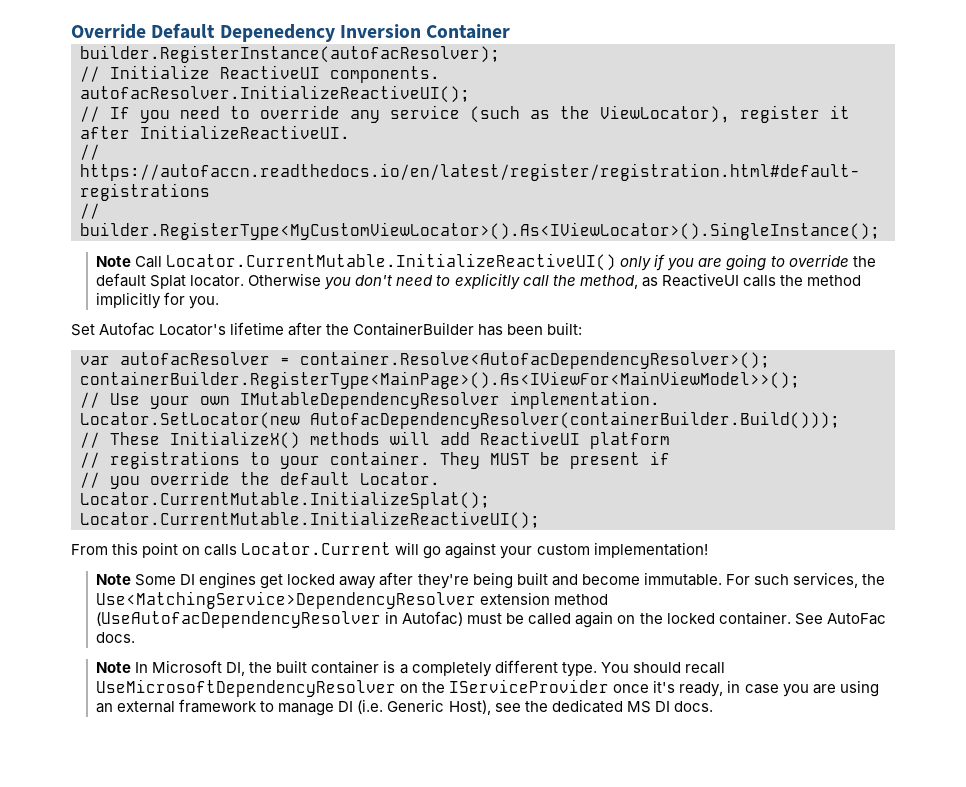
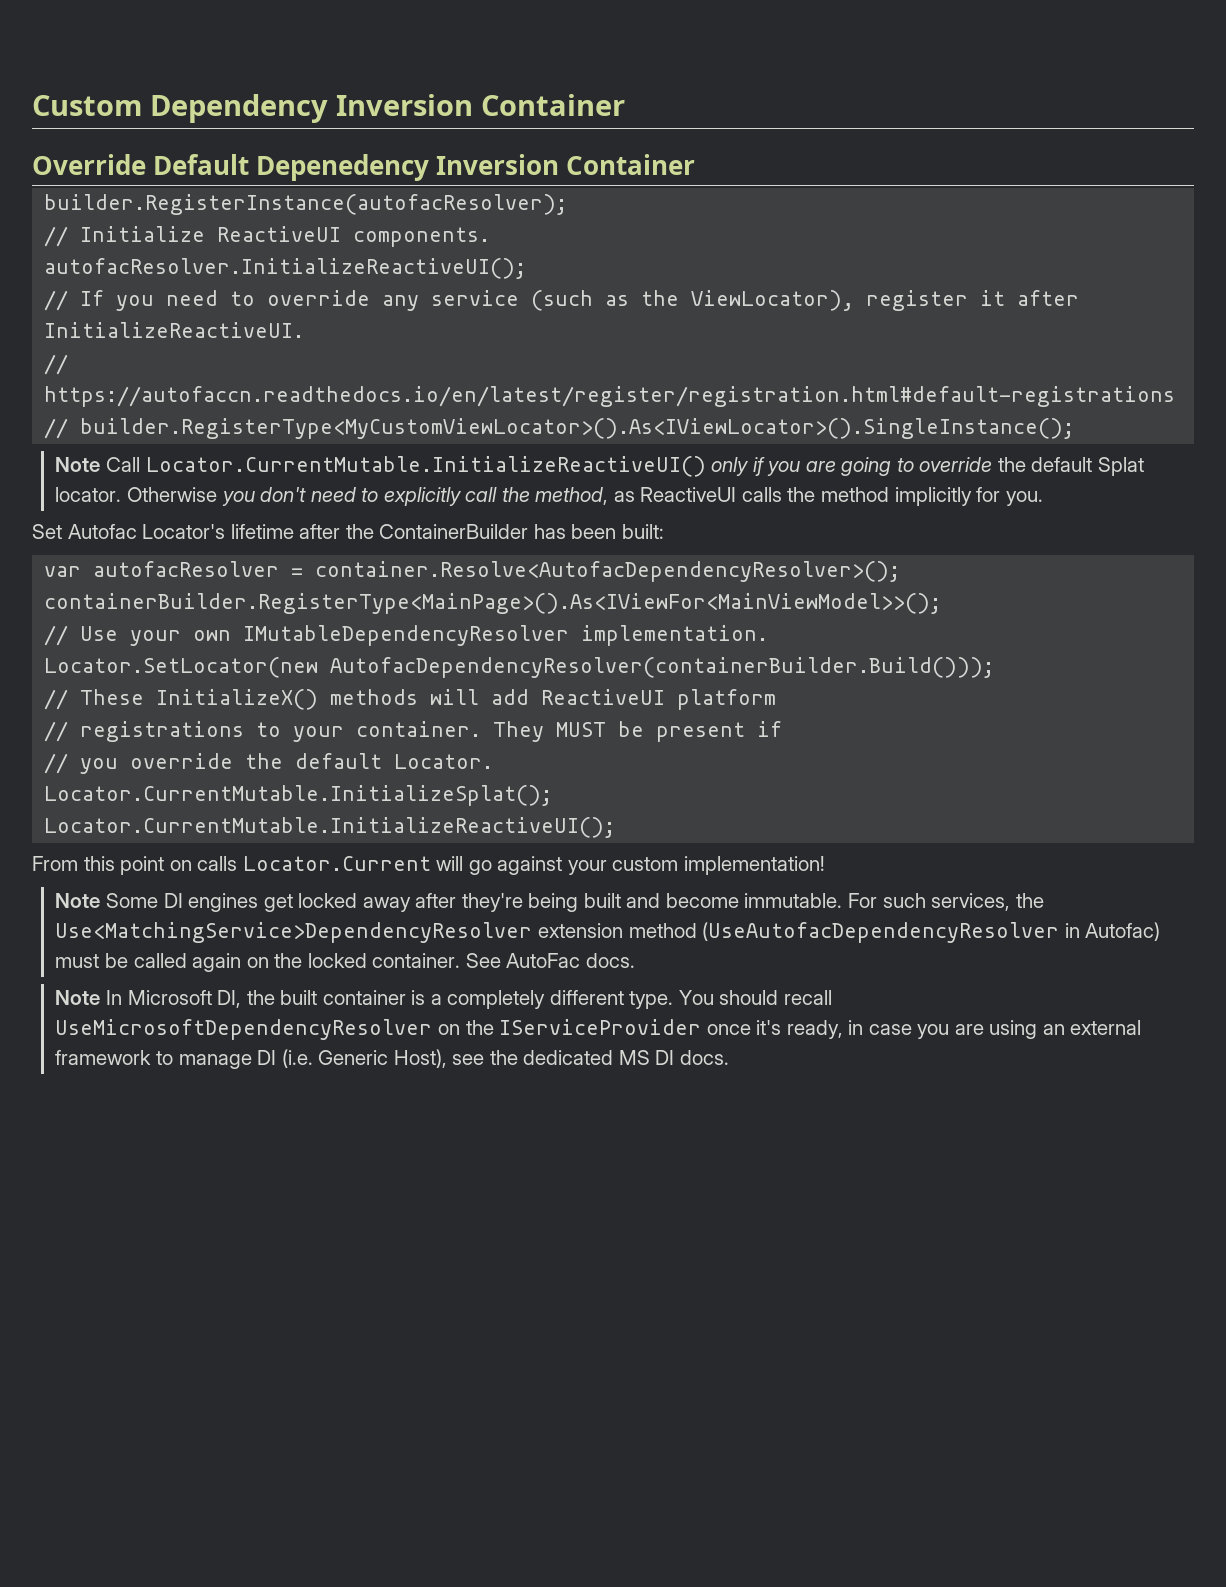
+ Custom Dependency Inversion Container

